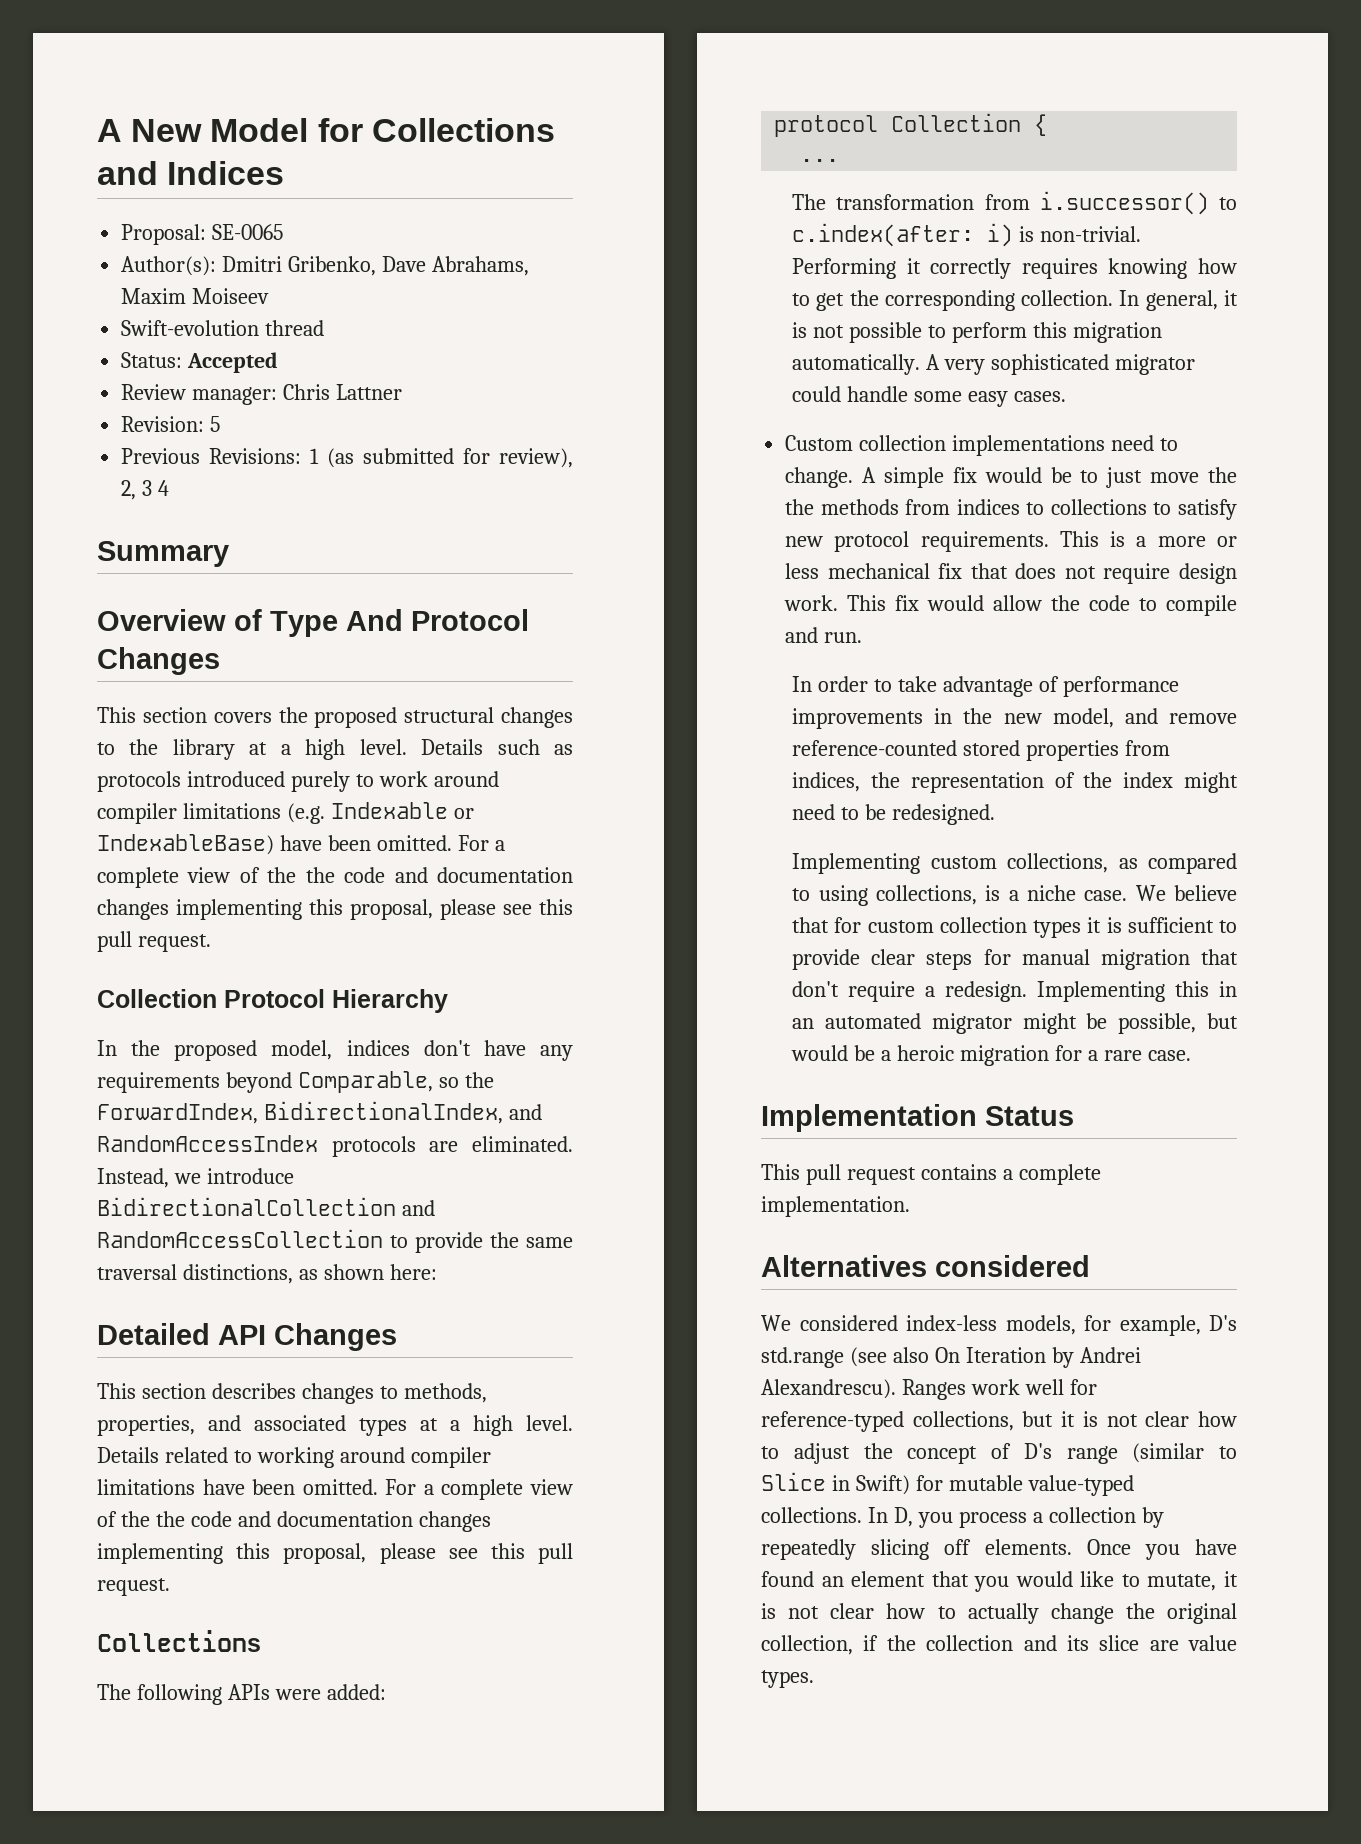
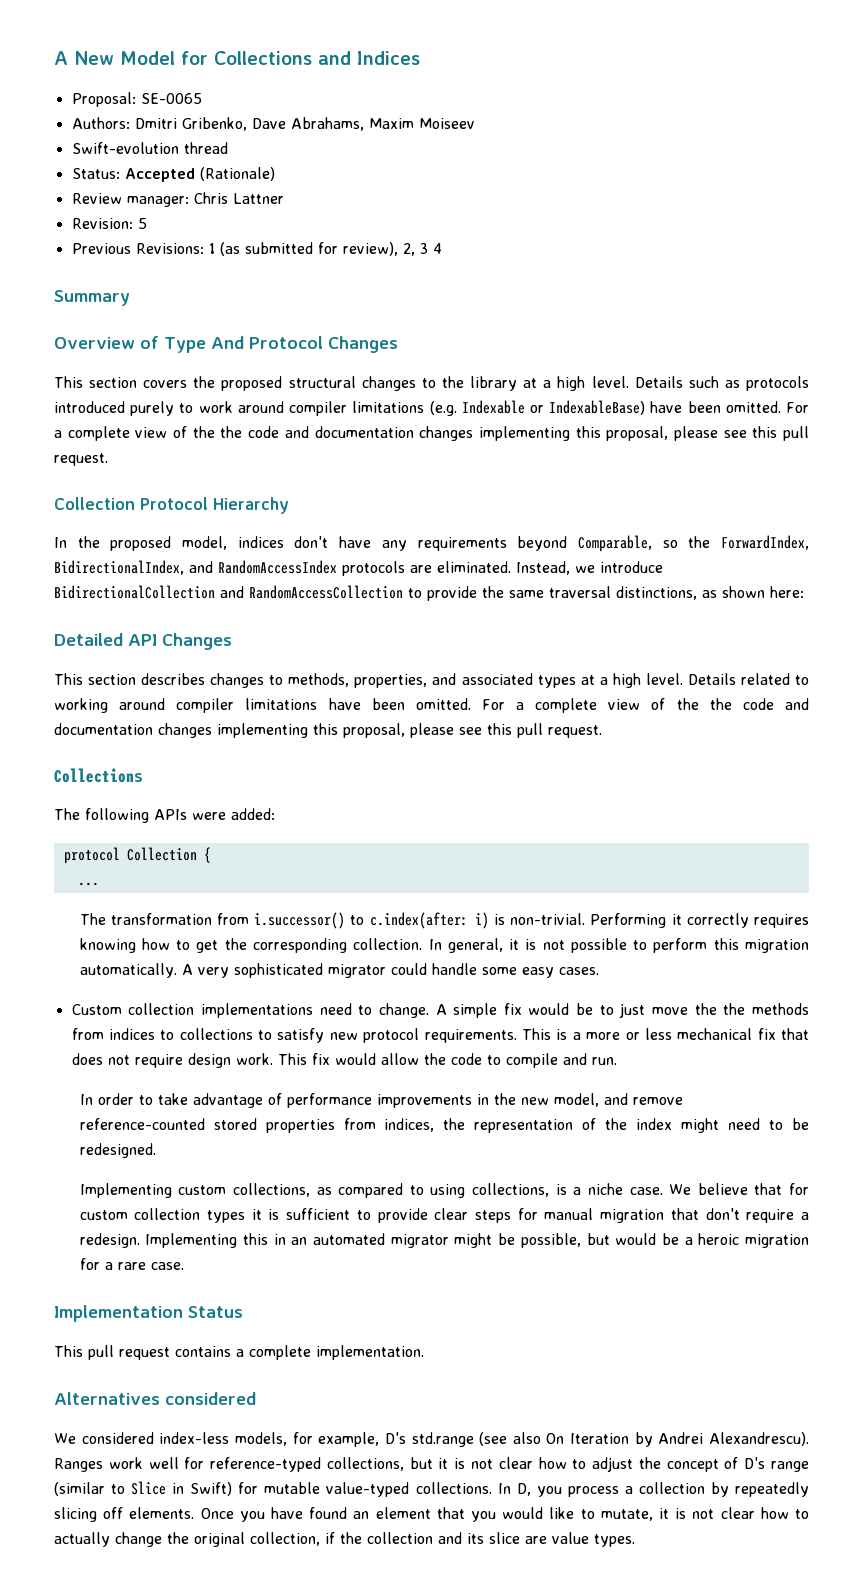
- Author(s): Dmitri Gribenko, Dave Abrahams, Maxim Moiseev
+ Authors: Dmitri Gribenko, Dave Abrahams, Maxim Moiseev
- Status: Accepted
+ Status: Accepted (Rationale)

